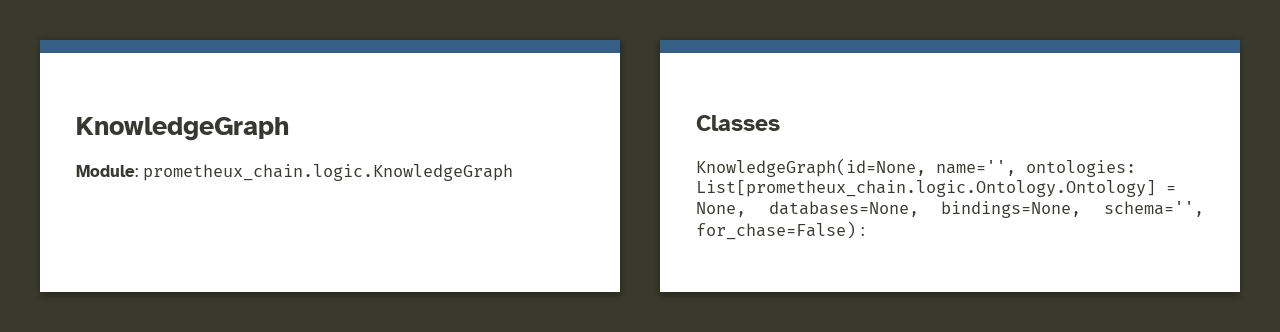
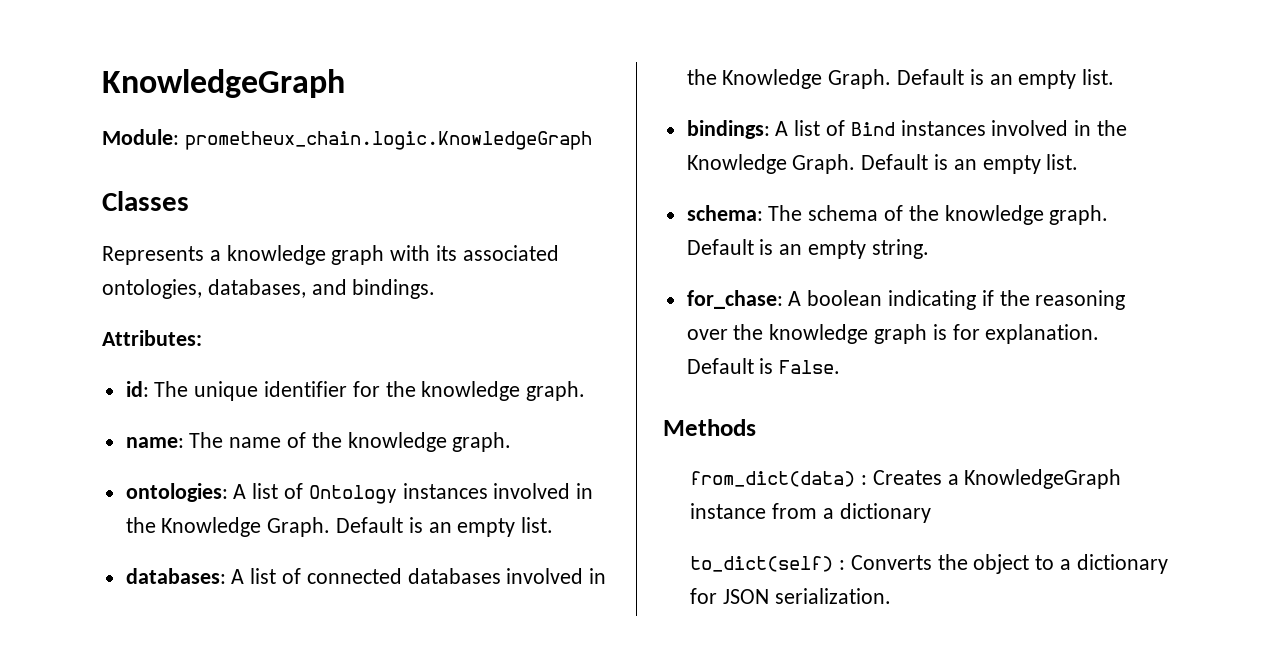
- KnowledgeGraph(id=None, name='', ontologies: List[prometheux_chain.logic.Ontology.Ontology] = None, databases=None, bindings=None, schema='', for_chase=False) :
+ Represents a knowledge graph with its associated ontologies, databases, and bindings.
+ Attributes:
+ id: The unique identifier for the knowledge graph.
+ name: The name of the knowledge graph.
+ ontologies: A list of Ontology instances involved in the Knowledge Graph. Default is an empty list.
+ databases: A list of connected databases involved in the Knowledge Graph. Default is an empty list.
+ bindings: A list of Bind instances involved in the Knowledge Graph. Default is an empty list.
+ schema: The schema of the knowledge graph. Default is an empty string.
+ for_chase: A boolean indicating if the reasoning over the knowledge graph is for explanation. Default is False.
+ Methods
+ from_dict(data) : Creates a KnowledgeGraph instance from a dictionary
+ to_dict(self) : Converts the object to a dictionary for JSON serialization.

